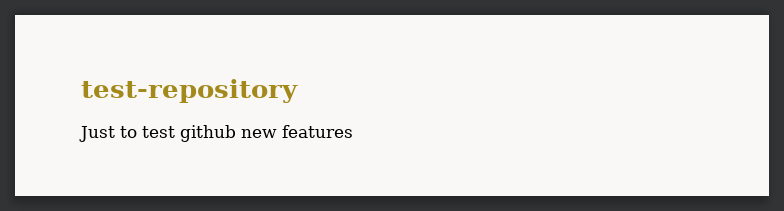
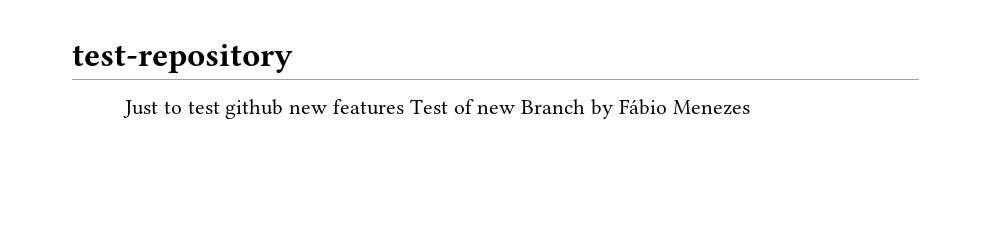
- Just to test github new features
+ Just to test github new features Test of new Branch by Fábio Menezes

